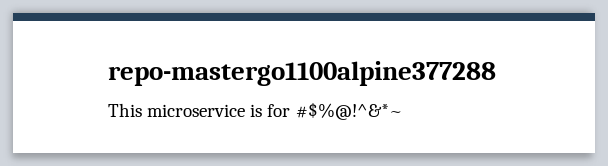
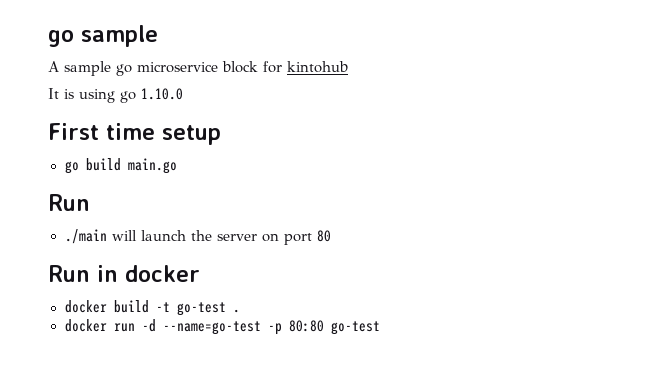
- repo-mastergo1100alpine377288
- This microservice is for #$%@!^&*~
+ go sample
+ A sample go microservice block for kintohub
+ It is using go 1.10.0
+ First time setup
+ go build main.go
+ Run
+ ./main will launch the server on port 80
+ Run in docker
+ docker build -t go-test .
+ docker run -d --name=go-test -p 80:80 go-test

